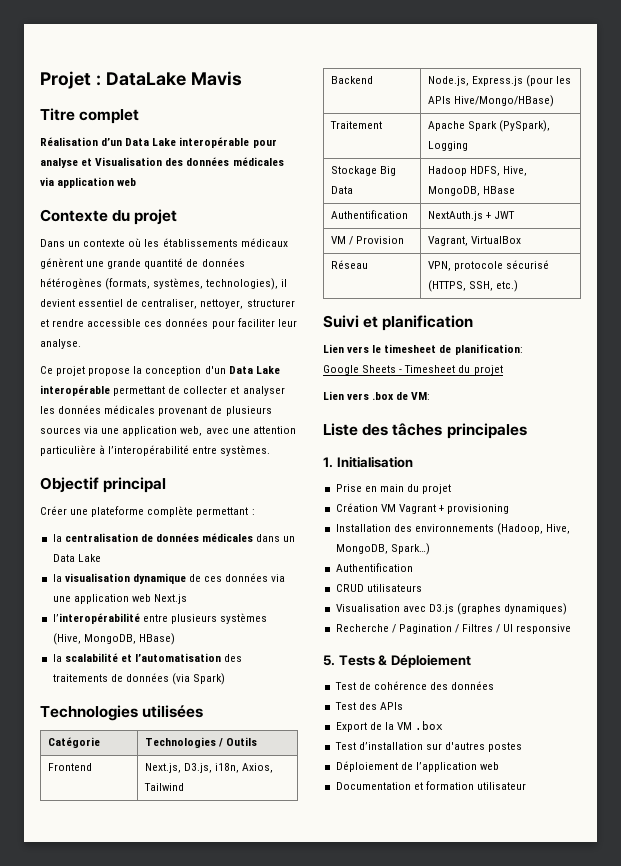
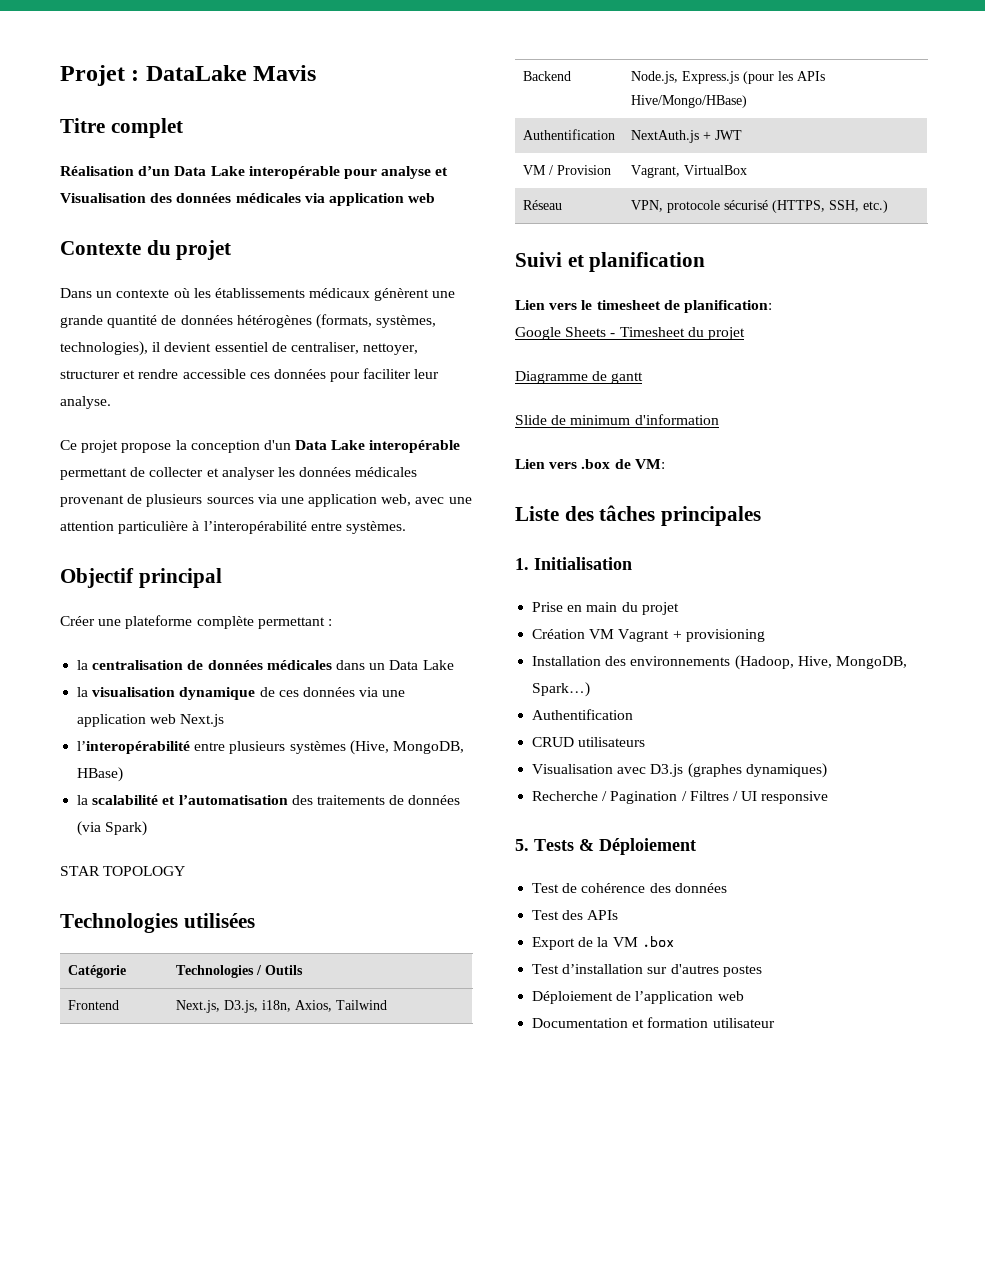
+ STAR TOPOLOGY
- Traitement | Apache Spark (PySpark), Logging
- Stockage Big Data | Hadoop HDFS, Hive, MongoDB, HBase
+ Diagramme de gantt
+ Slide de minimum d'information

